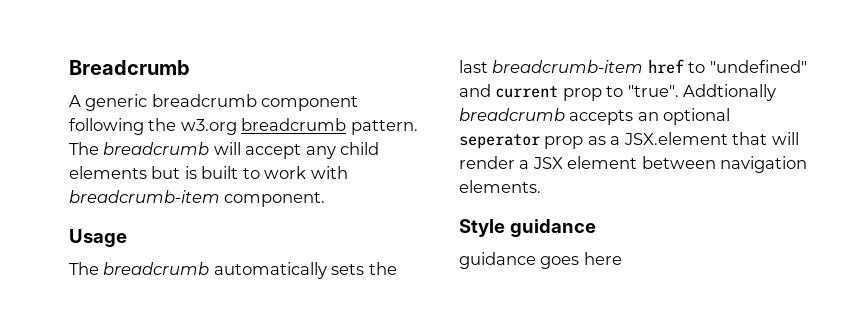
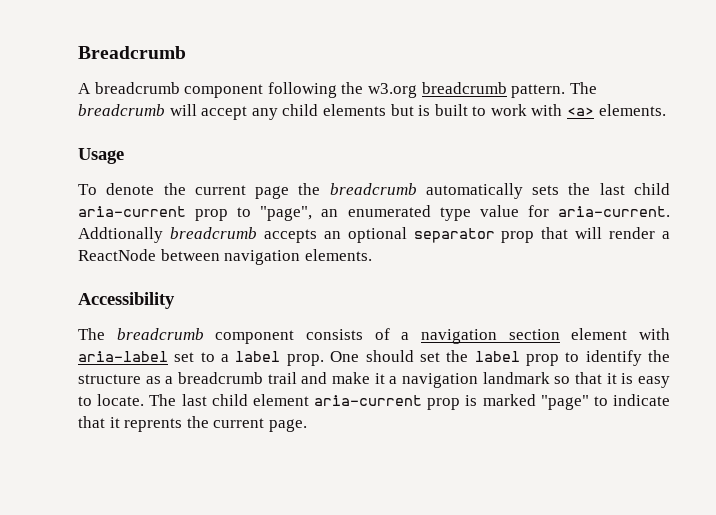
- A generic breadcrumb component following the w3.org breadcrumb pattern.
+ A breadcrumb component following the w3.org breadcrumb pattern.
- The breadcrumb will accept any child elements but is built to work with breadcrumb-item component.
+ The breadcrumb will accept any child elements but is built to work with <a> elements.
- The breadcrumb automatically sets the last breadcrumb-item href to "undefined" and current prop to "true".
+ To denote the current page the breadcrumb automatically sets the last child aria-current prop to "page", an enumerated type value for aria-current.
- Addtionally breadcrumb accepts an optional seperator prop as a JSX.element that will render a JSX element between navigation elements.
+ Addtionally breadcrumb accepts an optional separator prop that will render a ReactNode between navigation elements.
- Style guidance
- guidance goes here
+ Accessibility
+ The breadcrumb component consists of a navigation section element with aria-label set to a label prop. One should set the label prop to identify the structure as a breadcrumb trail and make it a navigation landmark so that it is easy to locate. The last child element aria-current prop is marked "page" to indicate that it reprents the current page.

